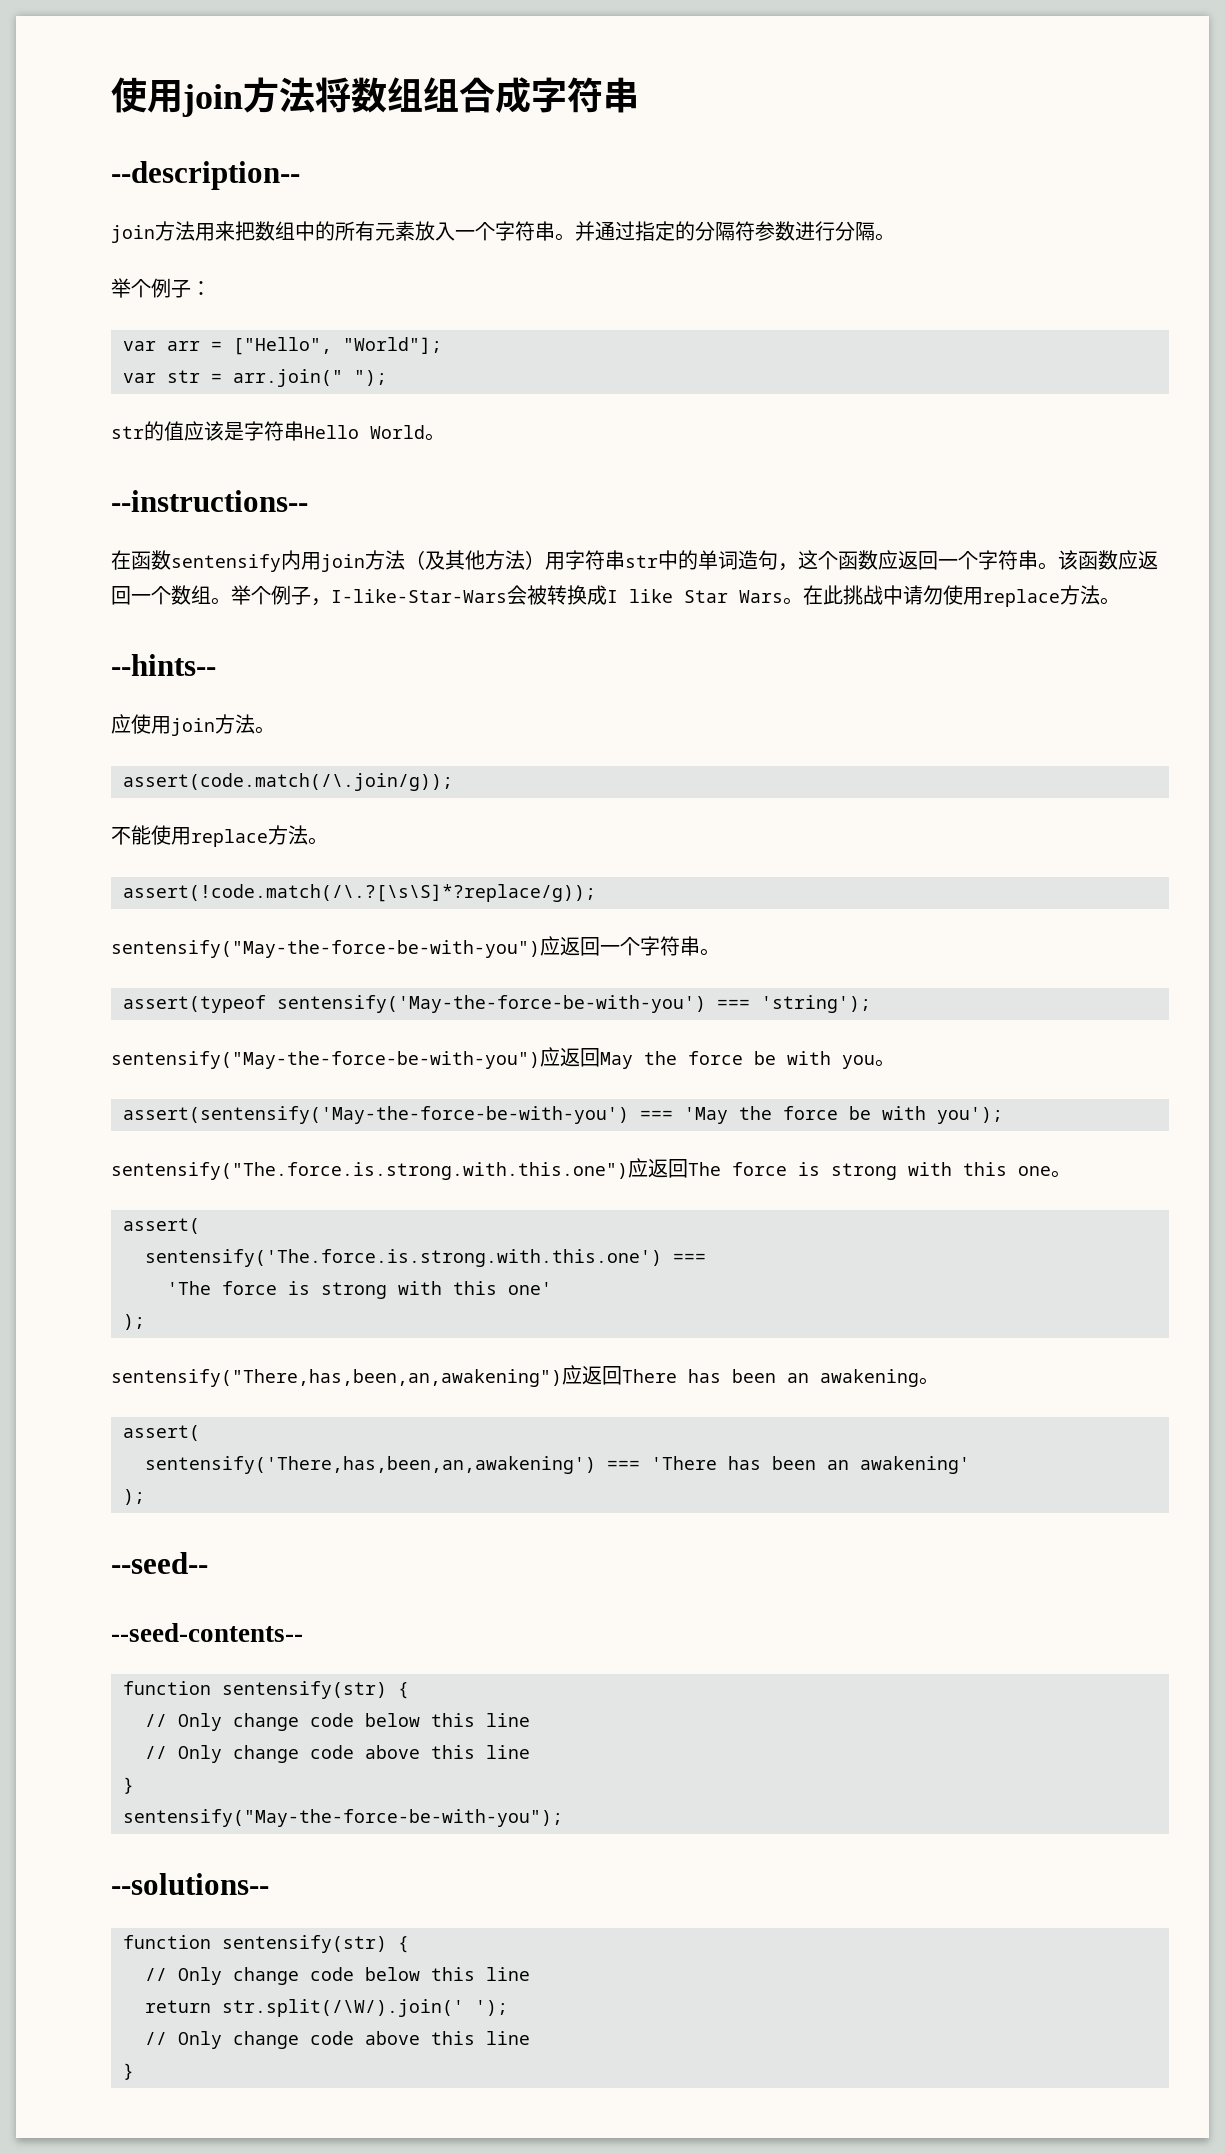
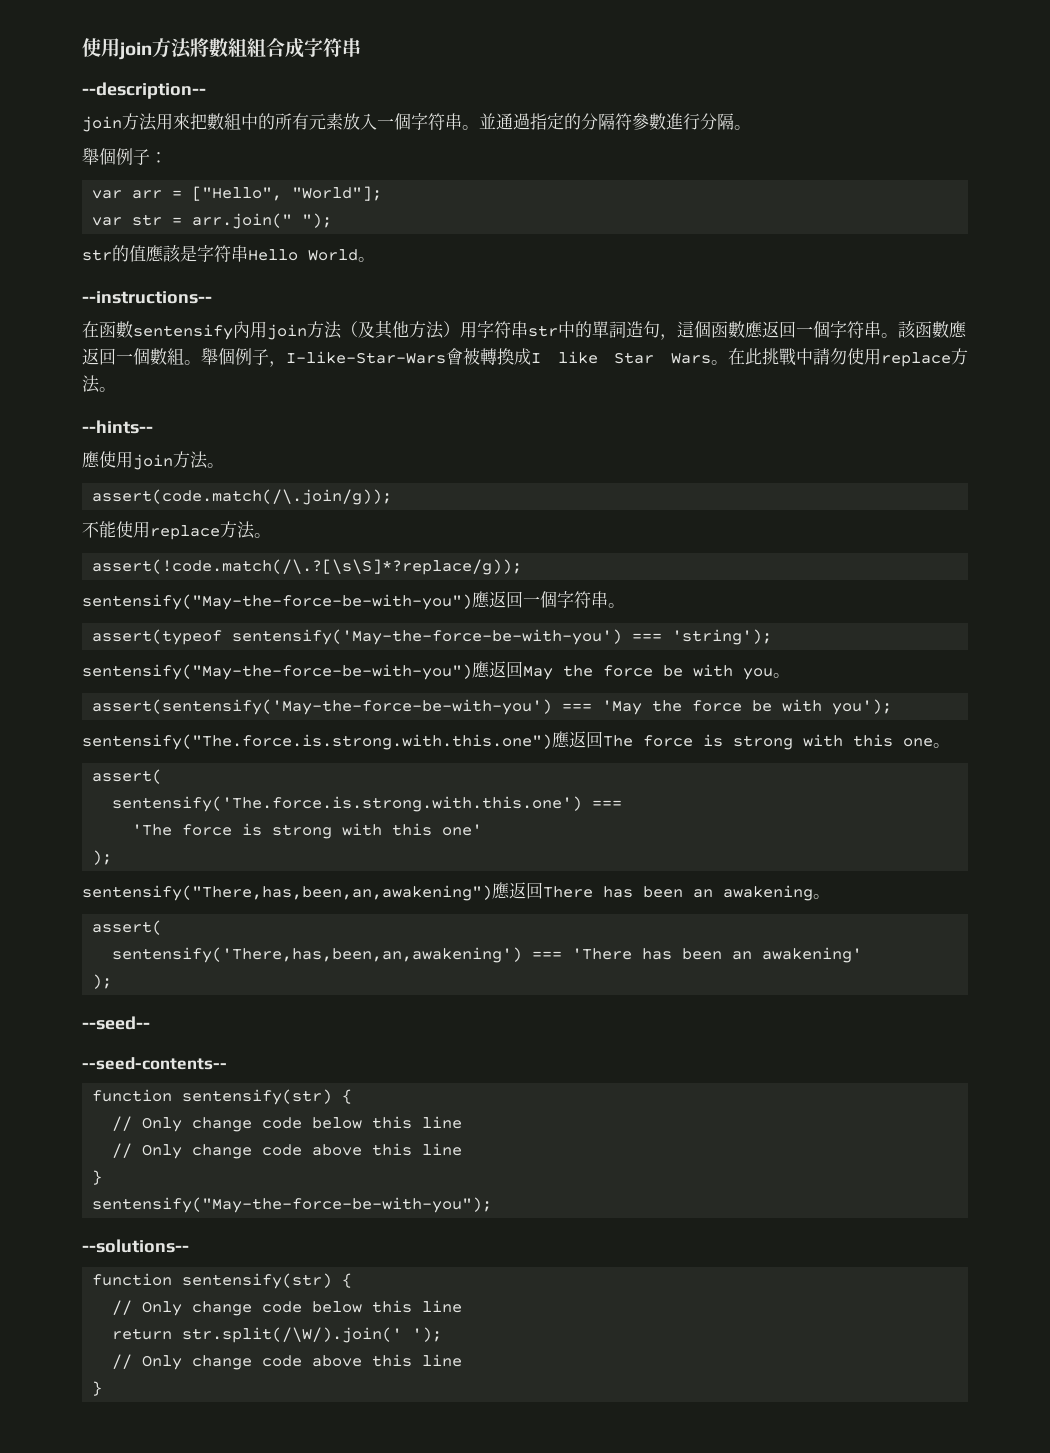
- 使用join方法将数组组合成字符串
+ 使用join方法將數組組合成字符串
- join方法用来把数组中的所有元素放入一个字符串。并通过指定的分隔符参数进行分隔。
+ join方法用來把數組中的所有元素放入一個字符串。並通過指定的分隔符參數進行分隔。
- 举个例子：
+ 舉個例子：
- str的值应该是字符串Hello World。
+ str的值應該是字符串Hello World。
- 在函数sentensify内用join方法（及其他方法）用字符串str中的单词造句，这个函数应返回一个字符串。该函数应返回一个数组。举个例子，I-like-Star-Wars会被转换成I like Star Wars。
+ 在函數sentensify內用join方法（及其他方法）用字符串str中的單詞造句，這個函數應返回一個字符串。該函數應返回一個數組。舉個例子，I-like-Star-Wars會被轉換成I like Star Wars。
- 在此挑战中请勿使用replace方法。
+ 在此挑戰中請勿使用replace方法。
- 应使用join方法。
+ 應使用join方法。
- sentensify("May-the-force-be-with-you")应返回一个字符串。
+ sentensify("May-the-force-be-with-you")應返回一個字符串。
- sentensify("May-the-force-be-with-you")应返回May the force be with you。
+ sentensify("May-the-force-be-with-you")應返回May the force be with you。
- sentensify("The.force.is.strong.with.this.one")应返回The force is strong with this one。
+ sentensify("The.force.is.strong.with.this.one")應返回The force is strong with this one。
- sentensify("There,has,been,an,awakening")应返回There has been an awakening。
+ sentensify("There,has,been,an,awakening")應返回There has been an awakening。

